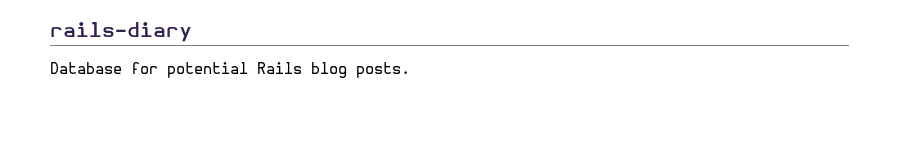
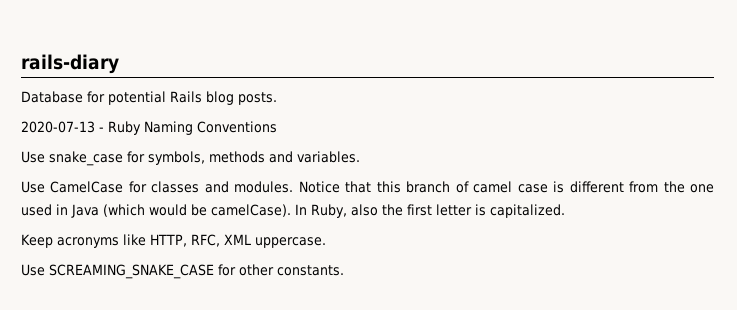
+ 2020-07-13 - Ruby Naming Conventions
+ Use snake_case for symbols, methods and variables.
+ Use CamelCase for classes and modules. Notice that this branch of camel case is different from the one used in Java (which would be camelCase). In Ruby, also the first letter is capitalized.
+ Keep acronyms like HTTP, RFC, XML uppercase.
+ Use SCREAMING_SNAKE_CASE for other constants.

